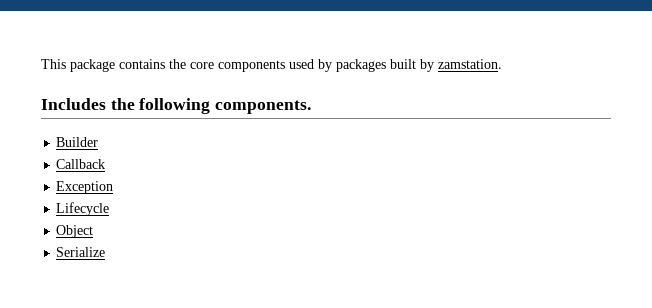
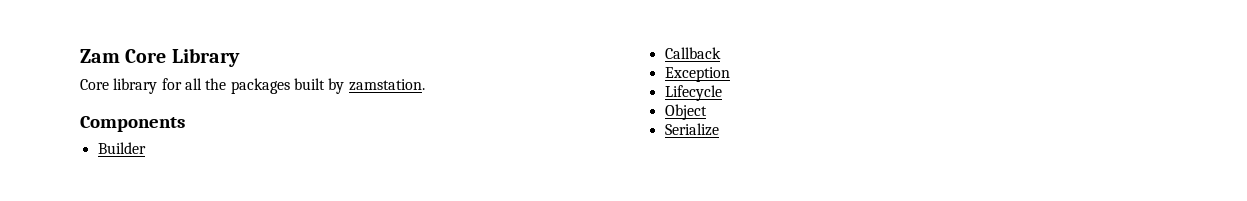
- This package contains the core components used by packages built by zamstation.
+ Zam Core Library
+ Core library for all the packages built by zamstation.
- Includes the following components.
+ Components

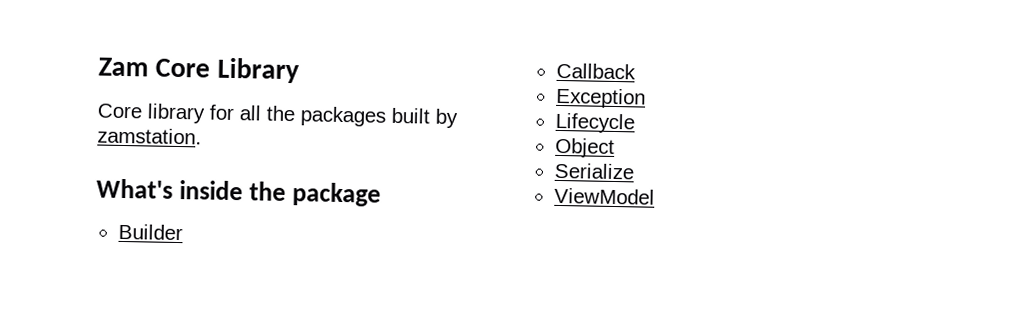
- Components
+ What's inside the package
+ ViewModel

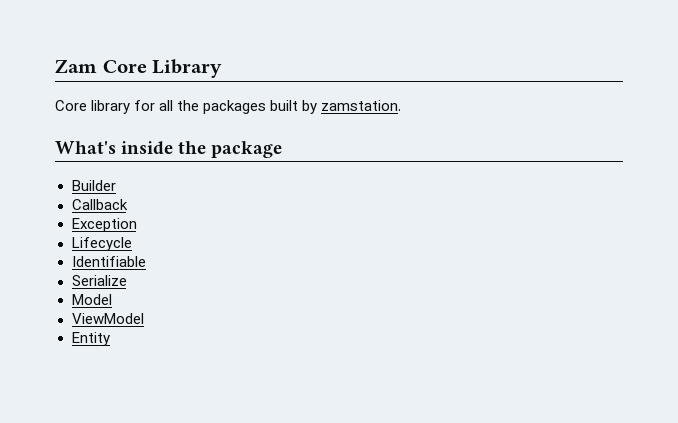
- Object
+ Identifiable
+ Model
+ Entity

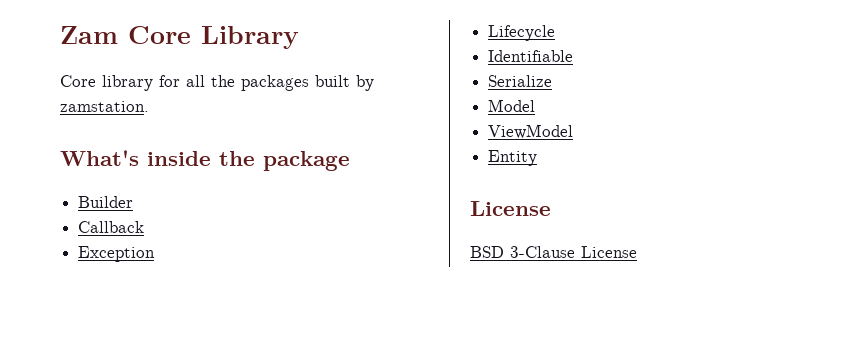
  Entity
+ License
+ BSD 3-Clause License

